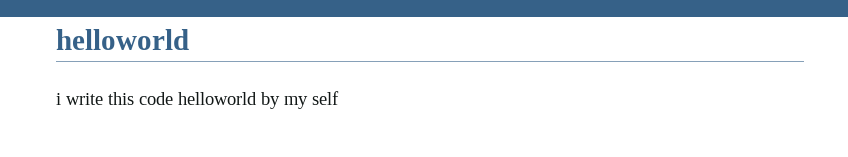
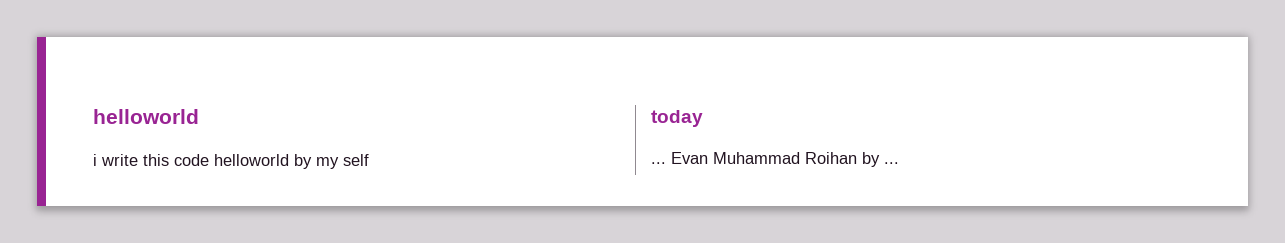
+ today
+ ... Evan Muhammad Roihan by ...

